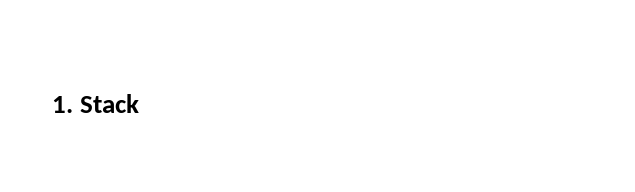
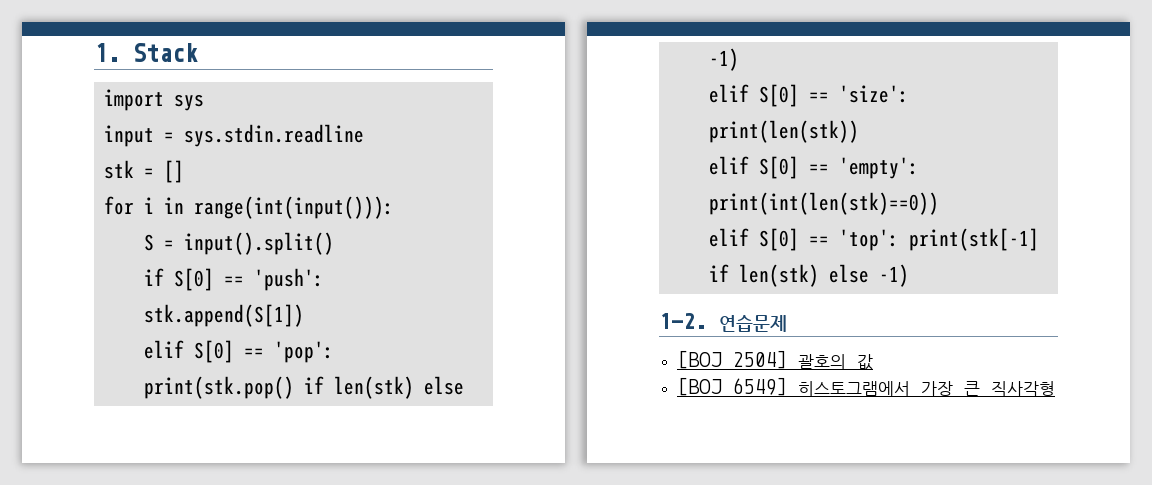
+ import sys
+ input = sys.stdin.readline
+ stk = []
+ for i in range(int(input())):
+ S = input().split()
+ if S[0] == 'push': stk.append(S[1])
+ elif S[0] == 'pop': print(stk.pop() if len(stk) else -1)
+ elif S[0] == 'size': print(len(stk))
+ elif S[0] == 'empty': print(int(len(stk)==0))
+ elif S[0] == 'top': print(stk[-1] if len(stk) else -1)
+ 1-2. 연습문제
+ [BOJ 2504] 괄호의 값
+ [BOJ 6549] 히스토그램에서 가장 큰 직사각형

